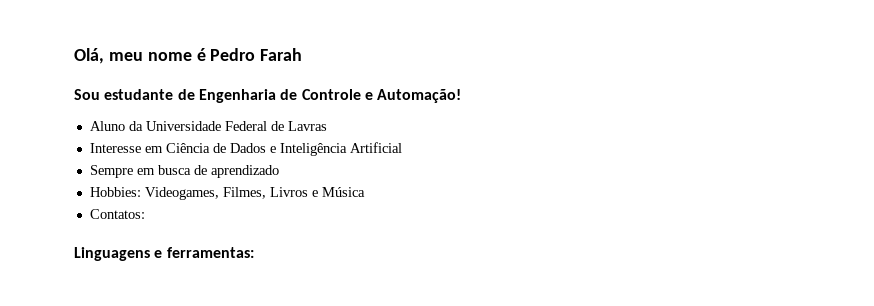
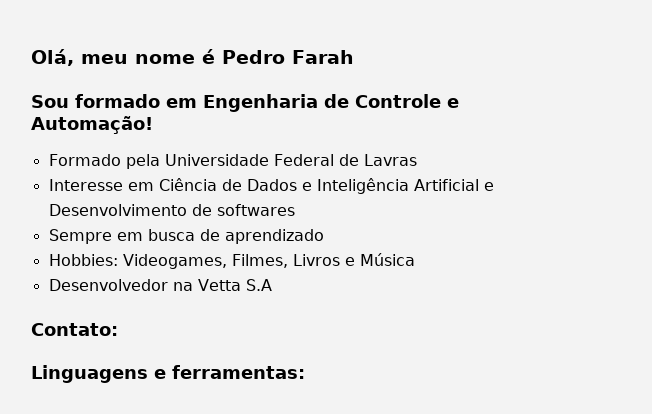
- Sou estudante de Engenharia de Controle e Automação!
+ Sou formado em Engenharia de Controle e Automação!
- Aluno da Universidade Federal de Lavras
+ Formado pela Universidade Federal de Lavras
- Interesse em Ciência de Dados e Inteligência Artificial
+ Interesse em Ciência de Dados e Inteligência Artificial e Desenvolvimento de softwares
- Contatos:
+ Desenvolvedor na Vetta S.A
+ Contato:

